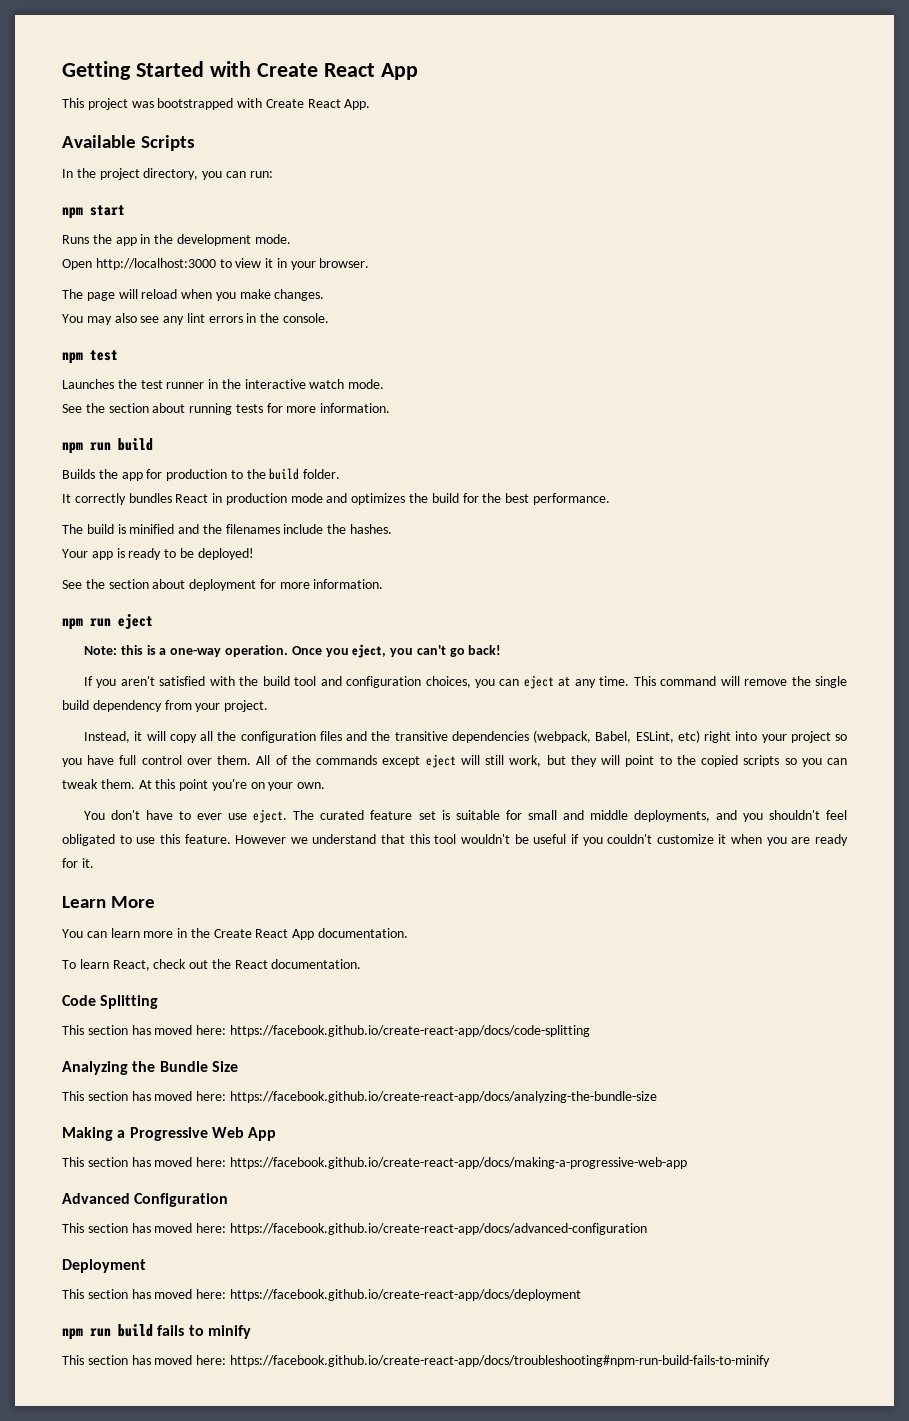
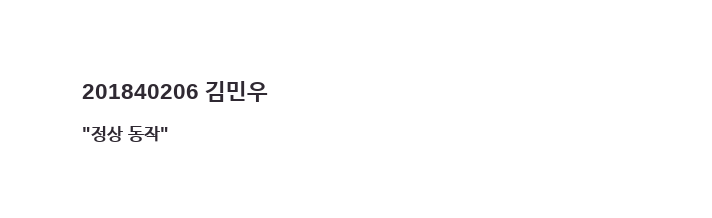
- Getting Started with Create React App
- This project was bootstrapped with Create React App.
- Available Scripts
- In the project directory, you can run:
- npm start
- Runs the app in the development mode.
- Open http://localhost:3000 to view it in your browser.
- The page will reload when you make changes.
- You may also see any lint errors in the console.
- npm test
- Launches the test runner in the interactive watch mode.
- See the section about running tests for more information.
- npm run build
- Builds the app for production to the build folder.
- It correctly bundles React in production mode and optimizes the build for the best performance.
- The build is minified and the filenames include the hashes.
- Your app is ready to be deployed!
- See the section about deployment for more information.
- npm run eject
- Note: this is a one-way operation. Once you eject, you can't go back!
- If you aren't satisfied with the build tool and configuration choices, you can eject at any time. This command will remove the single build dependency from your project.
- Instead, it will copy all the configuration files and the transitive dependencies (webpack, Babel, ESLint, etc) right into your project so you have full control over them. All of the commands except eject will still work, but they will point to the copied scripts so you can tweak them. At this point you're on your own.
- You don't have to ever use eject. The curated feature set is suitable for small and middle deployments, and you shouldn't feel obligated to use this feature. However we understand that this tool wouldn't be useful if you couldn't customize it when you are ready for it.
- Learn More
- You can learn more in the Create React App documentation.
- To learn React, check out the React documentation.
- Code Splitting
- This section has moved here: https://facebook.github.io/create-react-app/docs/code-splitting
- Analyzing the Bundle Size
- This section has moved here: https://facebook.github.io/create-react-app/docs/analyzing-the-bundle-size
- Making a Progressive Web App
- This section has moved here: https://facebook.github.io/create-react-app/docs/making-a-progressive-web-app
- Advanced Configuration
- This section has moved here: https://facebook.github.io/create-react-app/docs/advanced-configuration
- Deployment
- This section has moved here: https://facebook.github.io/create-react-app/docs/deployment
- npm run build fails to minify
- This section has moved here: https://facebook.github.io/create-react-app/docs/troubleshooting#npm-run-build-fails-to-minify
+ 201840206 김민우
+ "정상 동작"

